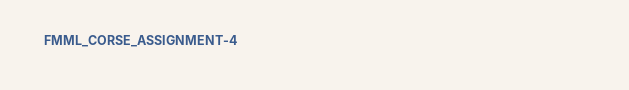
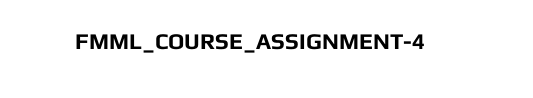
- FMML_CORSE_ASSIGNMENT-4
+ FMML_COURSE_ASSIGNMENT-4

